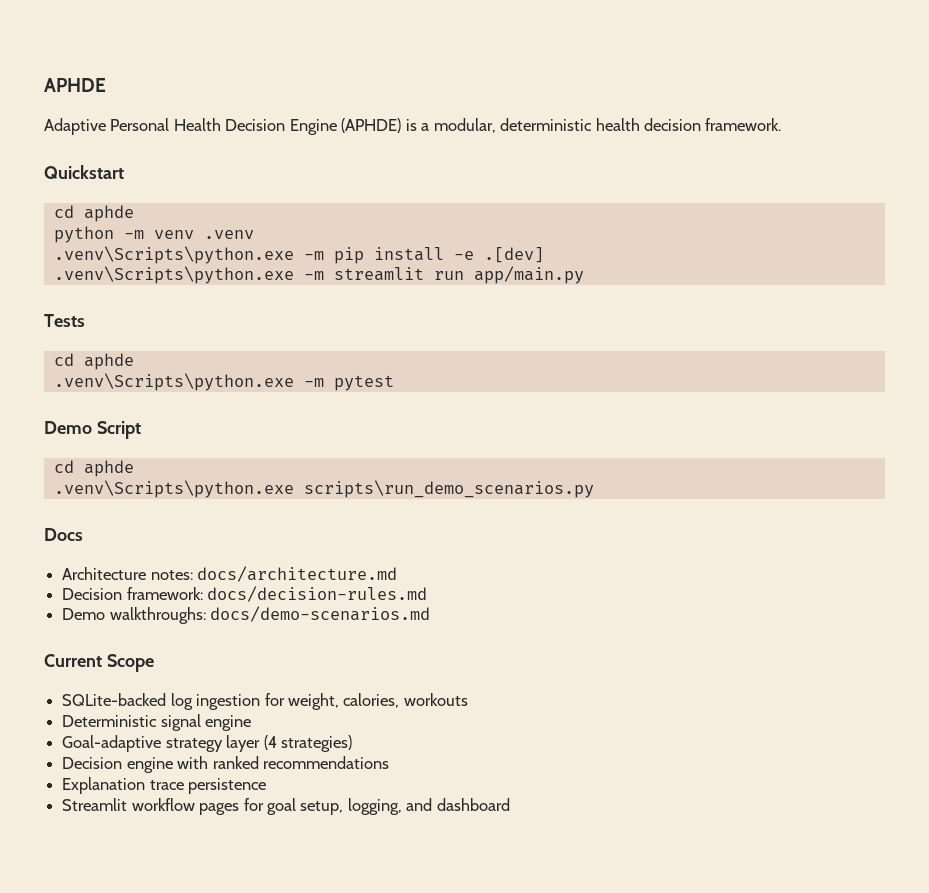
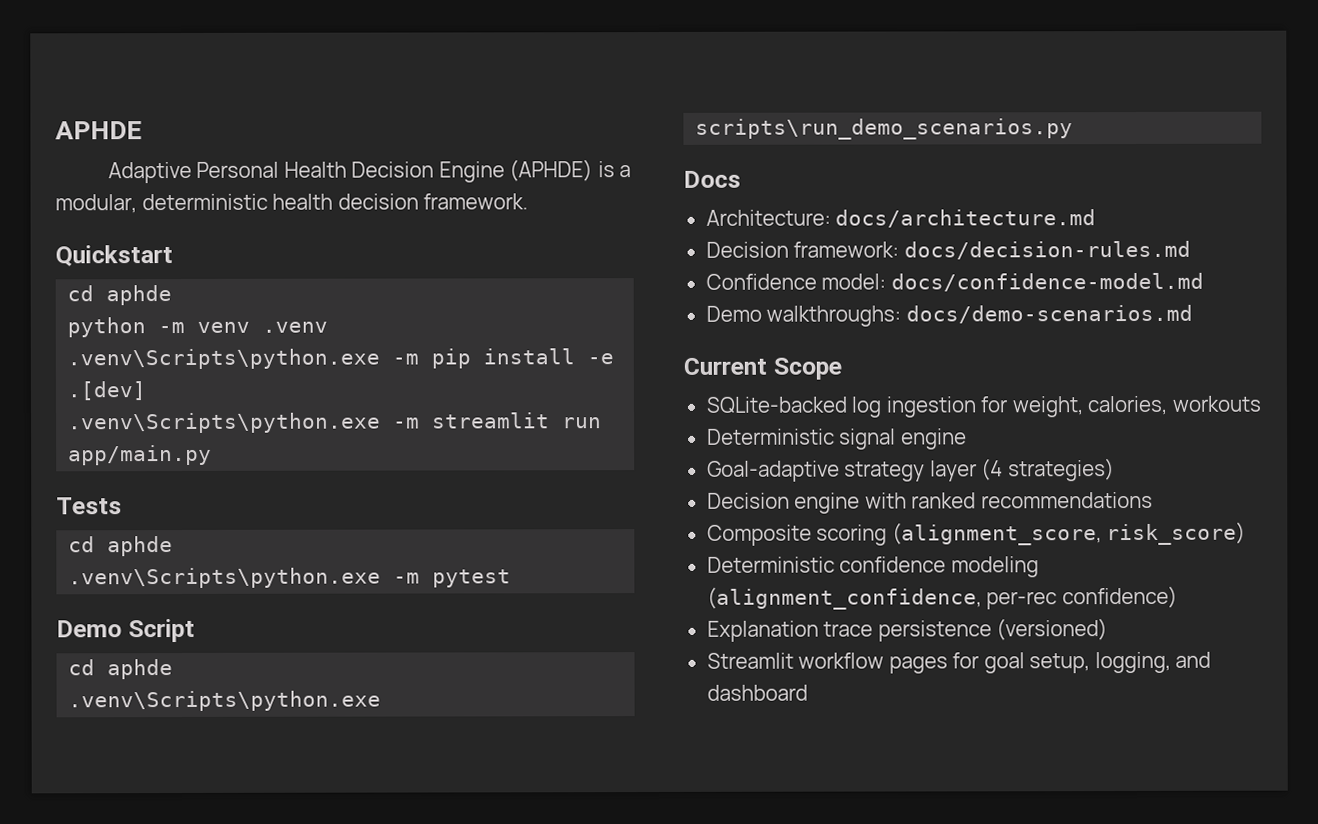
- Architecture notes: docs/architecture.md
+ Architecture: docs/architecture.md
+ Confidence model: docs/confidence-model.md
+ Composite scoring (alignment_score, risk_score)
+ Deterministic confidence modeling (alignment_confidence, per-rec confidence)
- Explanation trace persistence
+ Explanation trace persistence (versioned)

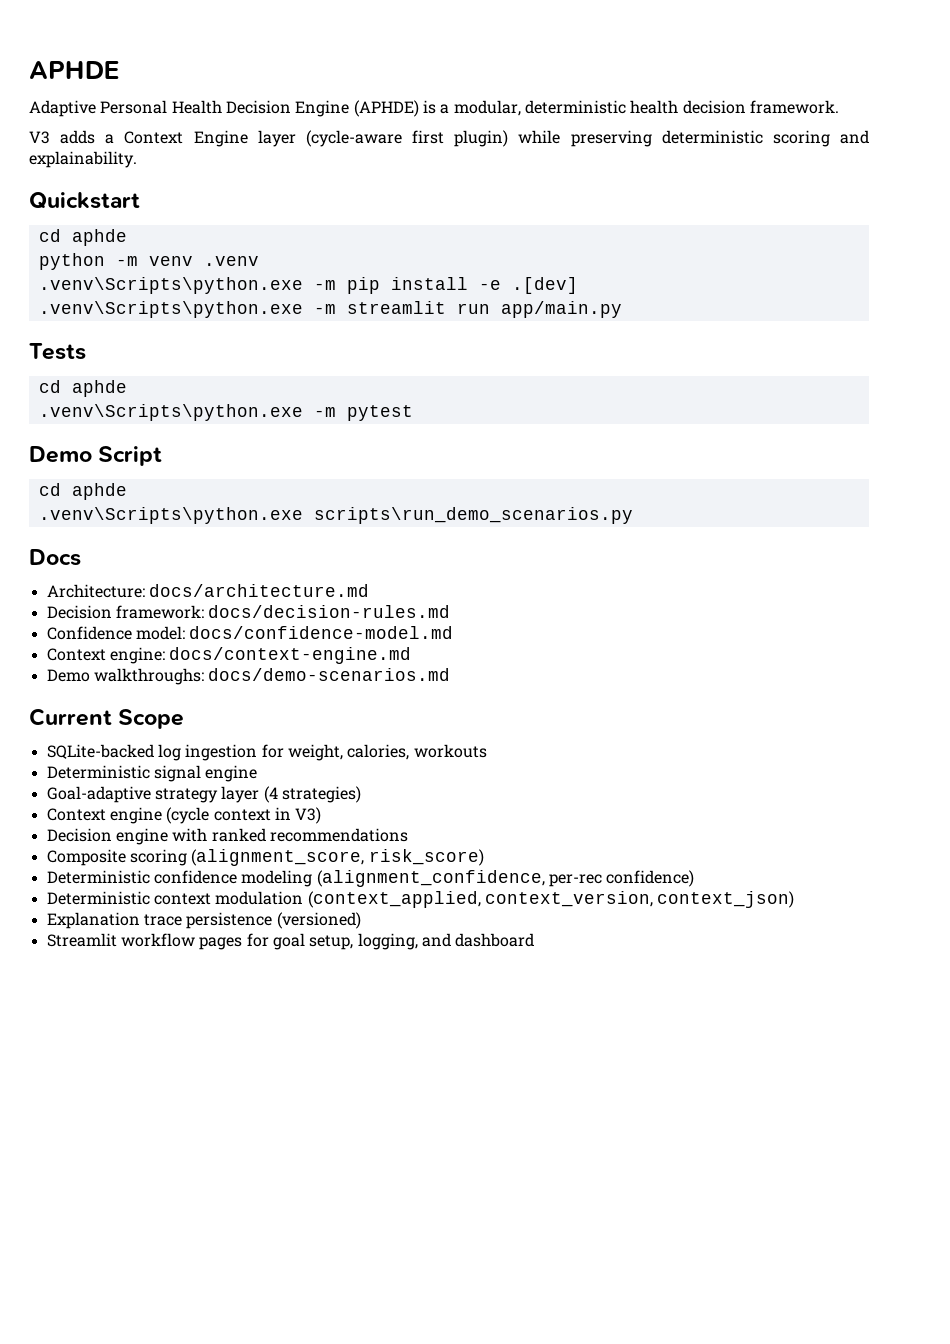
+ V3 adds a Context Engine layer (cycle-aware first plugin) while preserving deterministic scoring and explainability.
+ Context engine: docs/context-engine.md
+ Context engine (cycle context in V3)
+ Deterministic context modulation (context_applied, context_version, context_json)

